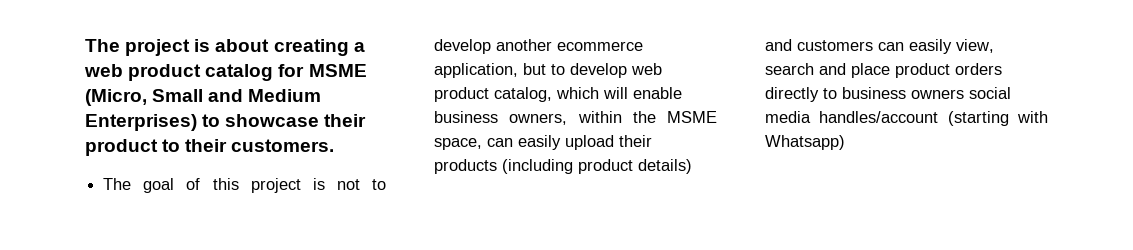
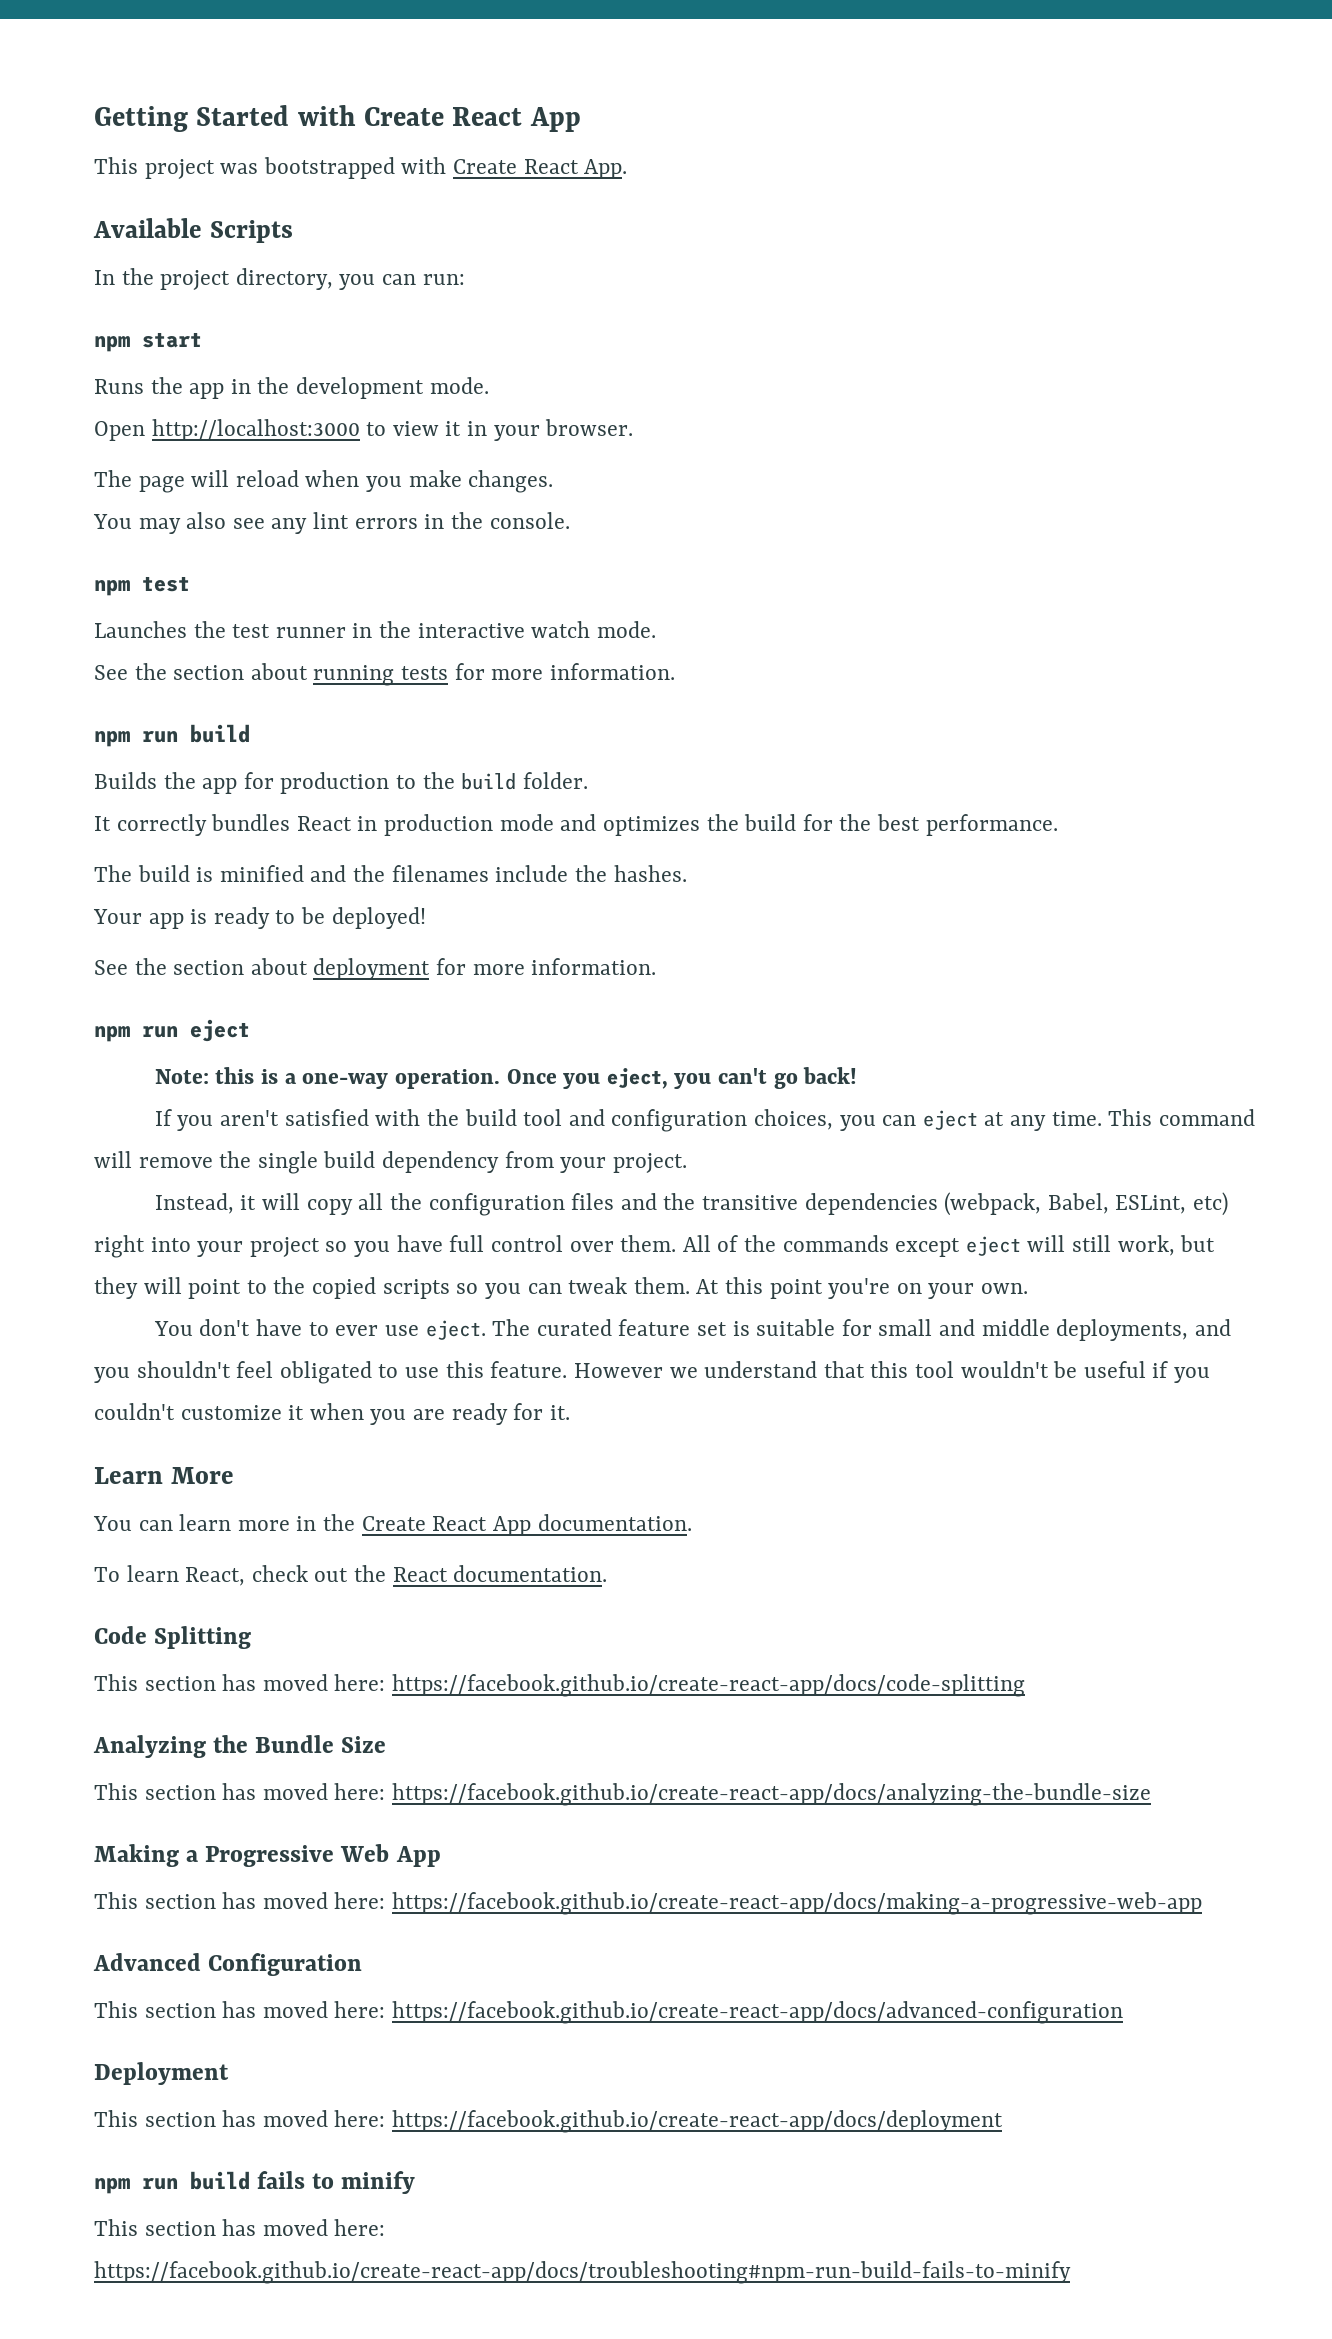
- The project is about creating a web product catalog for MSME (Micro, Small and Medium Enterprises) to showcase their product to their customers.
- The goal of this project is not to develop another ecommerce application, but to develop web product catalog, which will enable business owners, within the MSME space, can easily upload their products (including product details) and customers can easily view, search and place product orders directly to business owners social media handles/account (starting with Whatsapp)
+ Getting Started with Create React App
+ This project was bootstrapped with Create React App.
+ Available Scripts
+ In the project directory, you can run:
+ npm start
+ Runs the app in the development mode.
+ Open http://localhost:3000 to view it in your browser.
+ The page will reload when you make changes.
+ You may also see any lint errors in the console.
+ npm test
+ Launches the test runner in the interactive watch mode.
+ See the section about running tests for more information.
+ npm run build
+ Builds the app for production to the build folder.
+ It correctly bundles React in production mode and optimizes the build for the best performance.
+ The build is minified and the filenames include the hashes.
+ Your app is ready to be deployed!
+ See the section about deployment for more information.
+ npm run eject
+ Note: this is a one-way operation. Once you eject, you can't go back!
+ If you aren't satisfied with the build tool and configuration choices, you can eject at any time. This command will remove the single build dependency from your project.
+ Instead, it will copy all the configuration files and the transitive dependencies (webpack, Babel, ESLint, etc) right into your project so you have full control over them. All of the commands except eject will still work, but they will point to the copied scripts so you can tweak them. At this point you're on your own.
+ You don't have to ever use eject. The curated feature set is suitable for small and middle deployments, and you shouldn't feel obligated to use this feature. However we understand that this tool wouldn't be useful if you couldn't customize it when you are ready for it.
+ Learn More
+ You can learn more in the Create React App documentation.
+ To learn React, check out the React documentation.
+ Code Splitting
+ This section has moved here: https://facebook.github.io/create-react-app/docs/code-splitting
+ Analyzing the Bundle Size
+ This section has moved here: https://facebook.github.io/create-react-app/docs/analyzing-the-bundle-size
+ Making a Progressive Web App
+ This section has moved here: https://facebook.github.io/create-react-app/docs/making-a-progressive-web-app
+ Advanced Configuration
+ This section has moved here: https://facebook.github.io/create-react-app/docs/advanced-configuration
+ Deployment
+ This section has moved here: https://facebook.github.io/create-react-app/docs/deployment
+ npm run build fails to minify
+ This section has moved here: https://facebook.github.io/create-react-app/docs/troubleshooting#npm-run-build-fails-to-minify

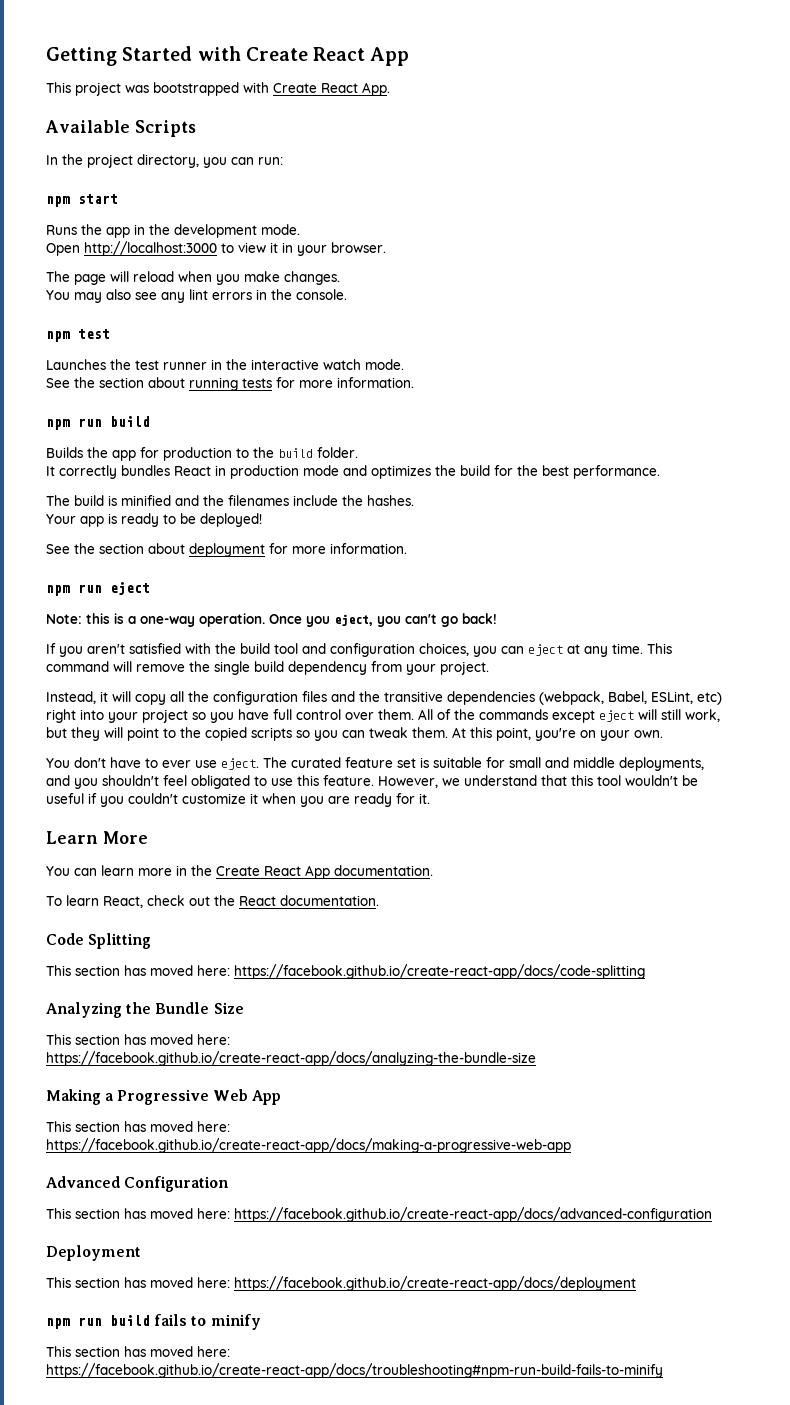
- At this point you're on your own.
+ At this point, you're on your own.
- However we understand that this tool wouldn't be useful if you couldn't customize it when you are ready for it.
+ However, we understand that this tool wouldn't be useful if you couldn't customize it when you are ready for it.

